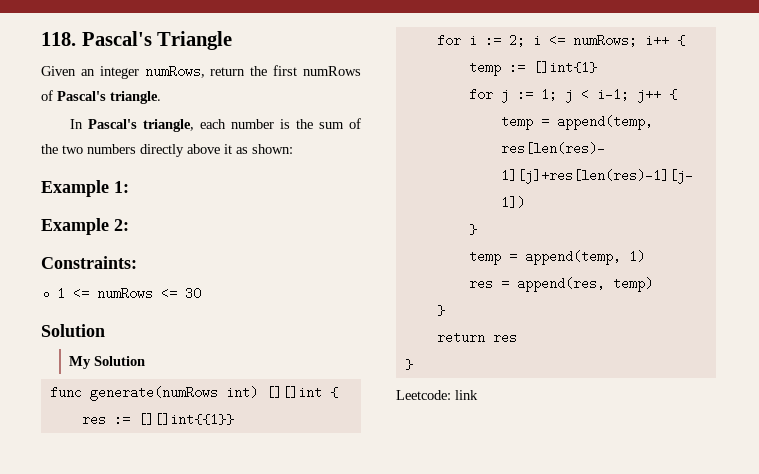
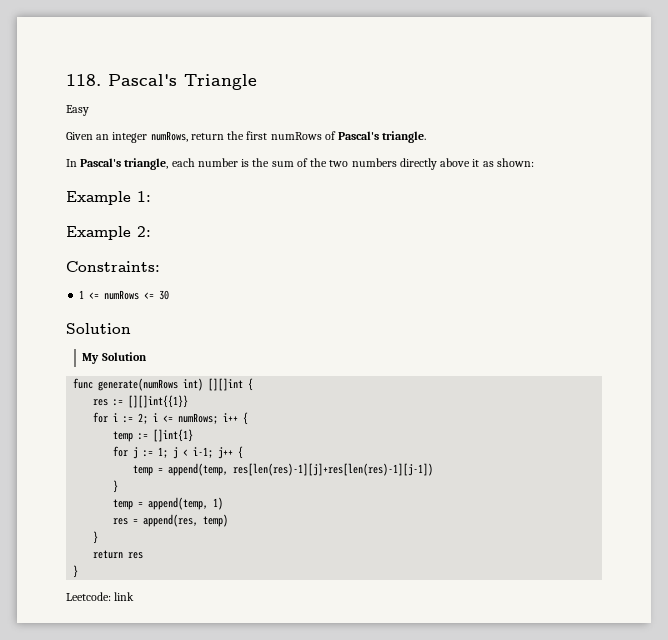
+ Easy

